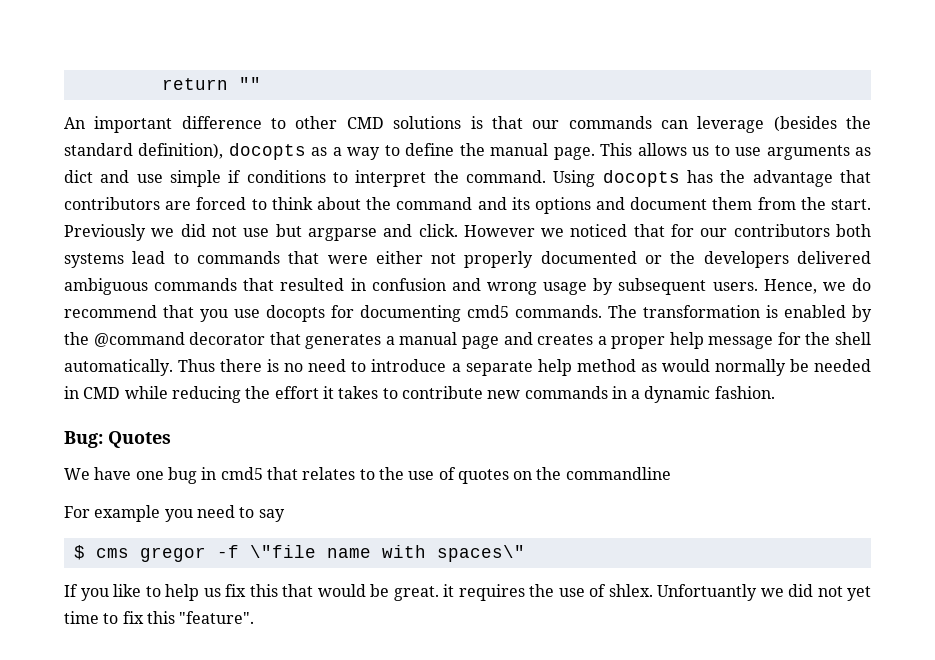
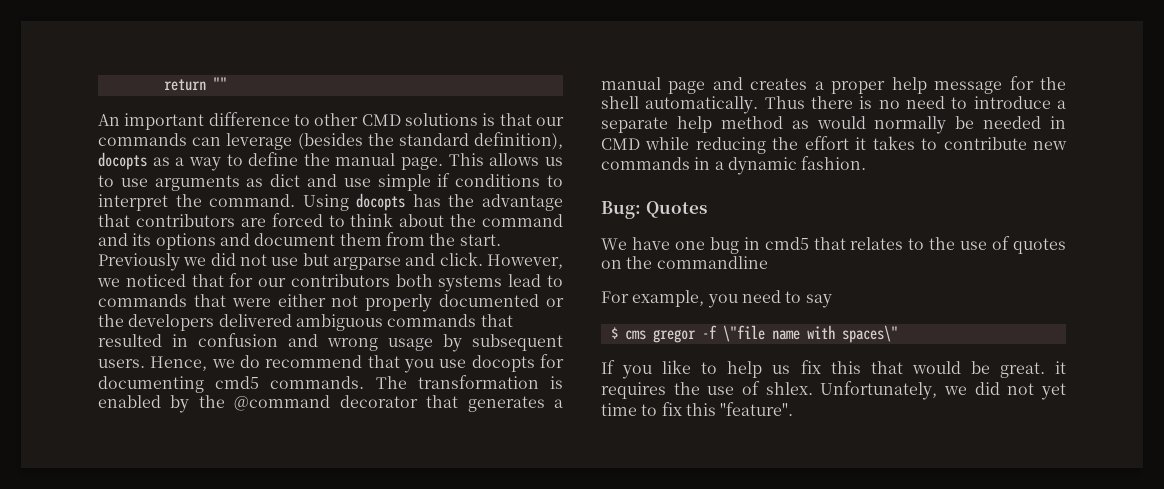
- However we noticed that for our contributors both systems lead to commands that were either not properly documented or the developers delivered ambiguous commands that resulted in confusion and wrong usage by subsequent users.
+ However, we noticed that for our contributors both systems lead to commands that were either not properly documented or the developers delivered ambiguous commands that resulted in confusion and wrong usage by subsequent users.
- For example you need to say
+ For example, you need to say
- Unfortuantly we did not yet time to fix this "feature".
+ Unfortunately, we did not yet time to fix this "feature".

